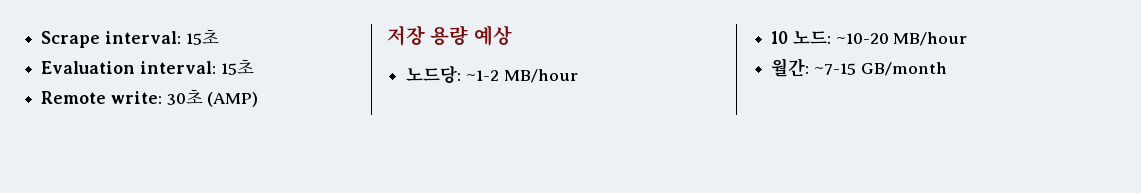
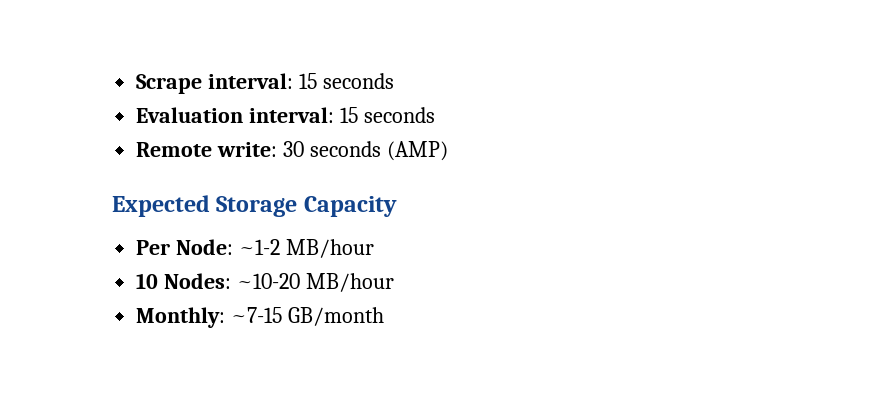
- Scrape interval: 15초
+ Scrape interval: 15 seconds
- Evaluation interval: 15초
+ Evaluation interval: 15 seconds
- Remote write: 30초 (AMP)
+ Remote write: 30 seconds (AMP)
- 저장 용량 예상
- 노드당: ~1-2 MB/hour
+ Expected Storage Capacity
+ Per Node: ~1-2 MB/hour
- 10 노드: ~10-20 MB/hour
+ 10 Nodes: ~10-20 MB/hour
- 월간: ~7-15 GB/month
+ Monthly: ~7-15 GB/month

